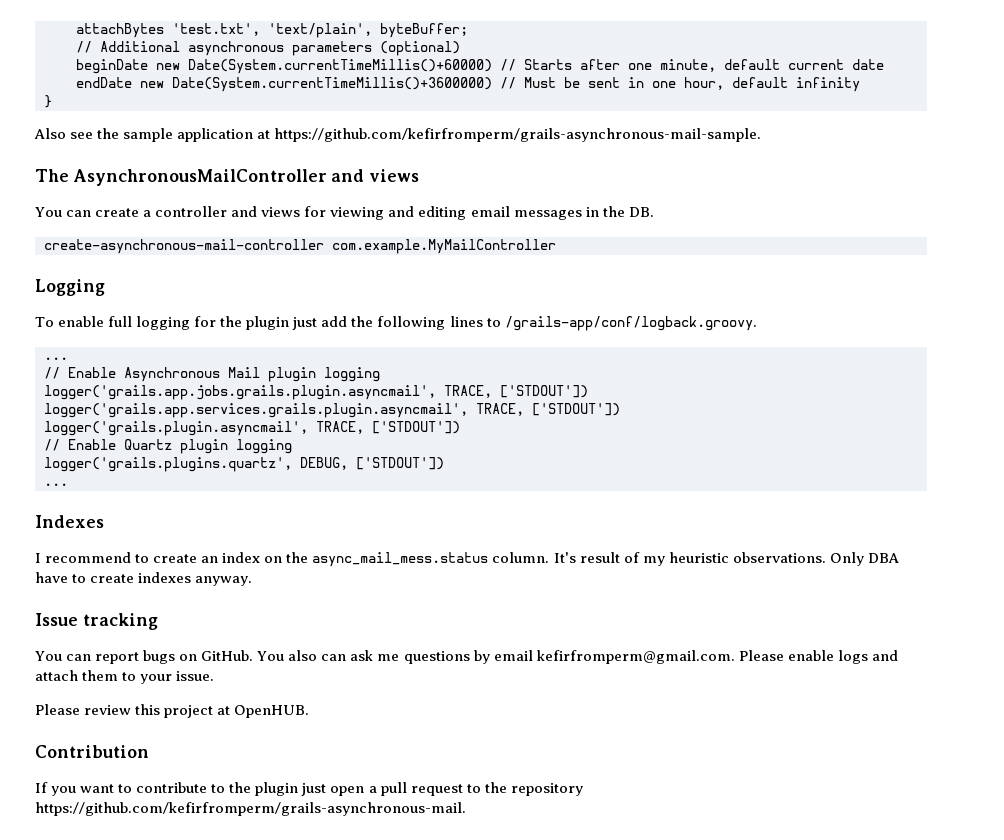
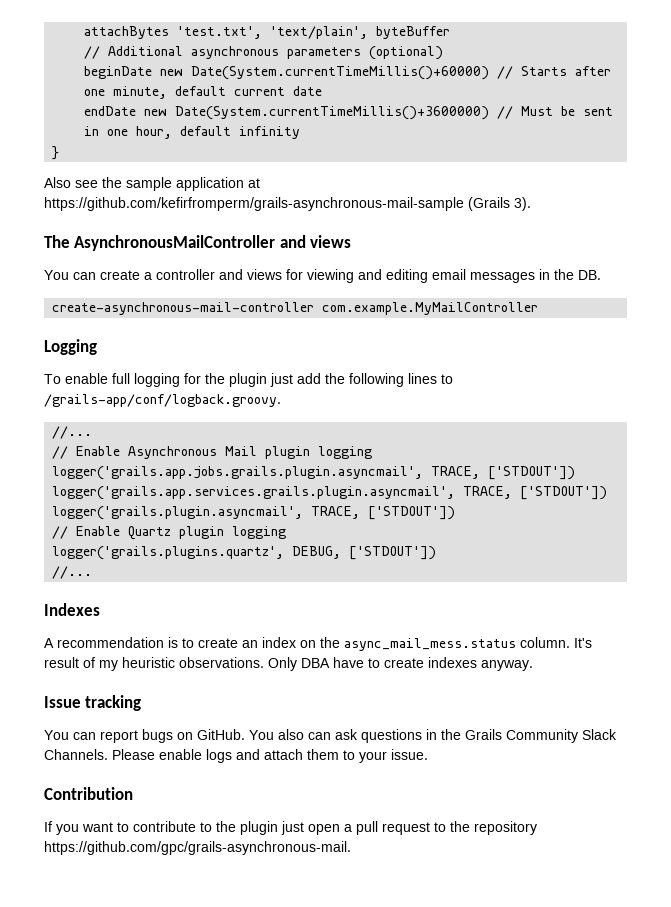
- attachBytes 'test.txt', 'text/plain', byteBuffer;
+ attachBytes 'test.txt', 'text/plain', byteBuffer
- Also see the sample application at https://github.com/kefirfromperm/grails-asynchronous-mail-sample.
+ Also see the sample application at https://github.com/kefirfromperm/grails-asynchronous-mail-sample (Grails 3).
  To enable full logging for the plugin just add the following lines to /grails-app/conf/logback.groovy.
- ...
+ //...
  logger('grails.plugins.quartz', DEBUG, ['STDOUT'])
- ...
+ //...
- I recommend to create an index on the async_mail_mess.status column.
+ A recommendation is to create an index on the async_mail_mess.status column.
- You also can ask me questions by email kefirfromperm@gmail.com. Please enable logs and attach them to your issue.
+ You also can ask questions in the Grails Community Slack Channels. Please enable logs and attach them to your issue.
- Please review this project at OpenHUB.
- If you want to contribute to the plugin just open a pull request to the repository https://github.com/kefirfromperm/grails-asynchronous-mail.
+ If you want to contribute to the plugin just open a pull request to the repository https://github.com/gpc/grails-asynchronous-mail.

